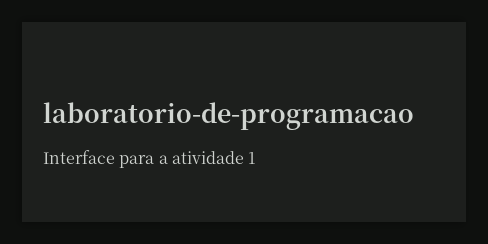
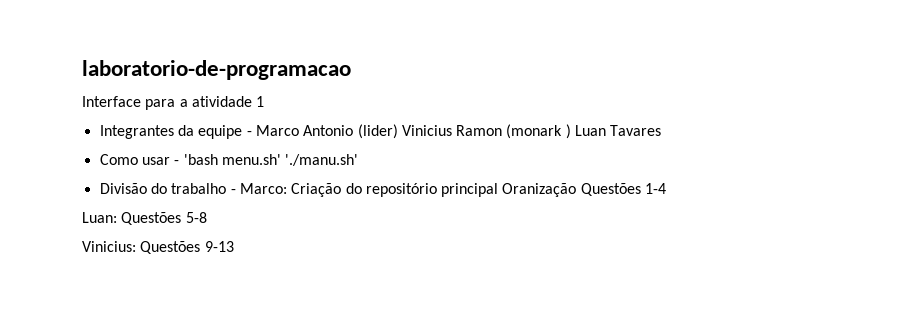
+ Integrantes da equipe - Marco Antonio (lider) Vinicius Ramon (monark ) Luan Tavares
+ Como usar - 'bash menu.sh' './manu.sh'
+ Divisão do trabalho - Marco: Criação do repositório principal Oranização Questões 1-4
+ Luan: Questões 5-8
+ Vinicius: Questões 9-13

